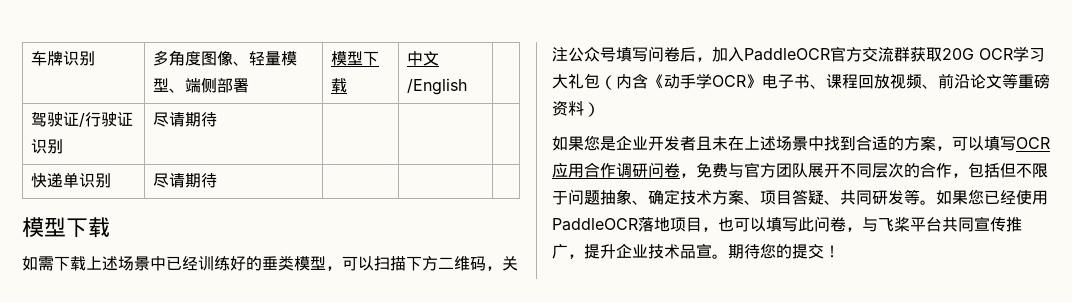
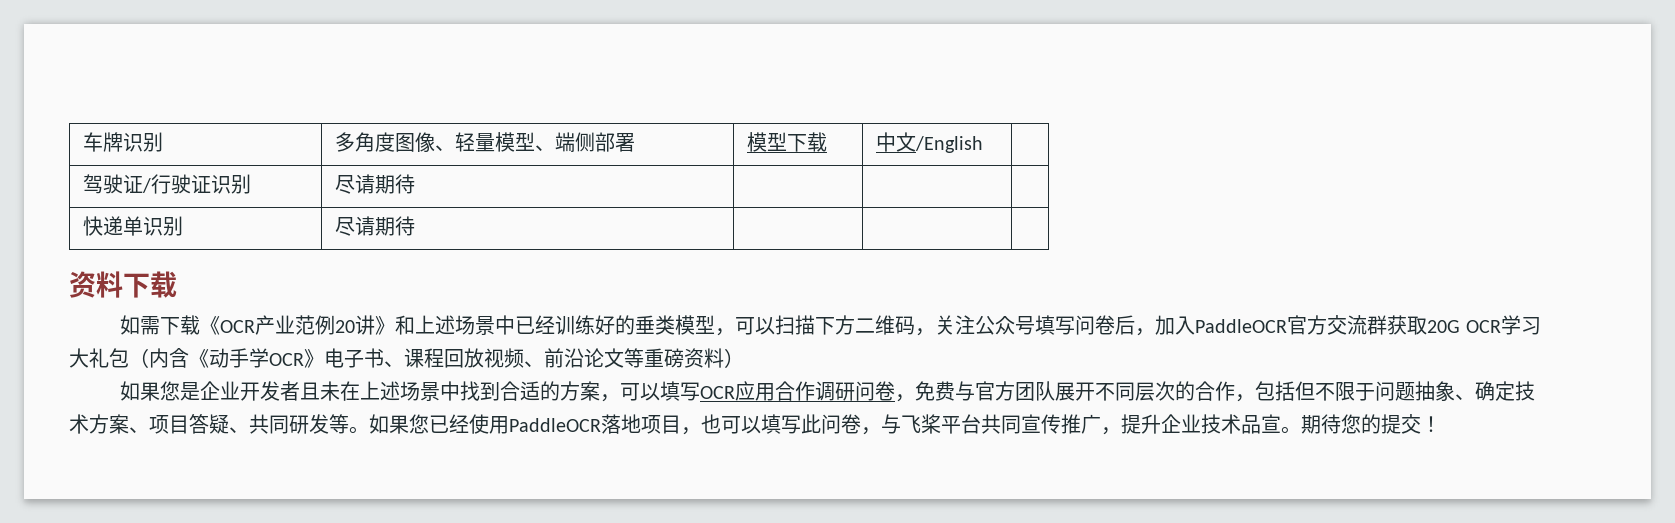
  快递单识别 | 尽请期待 | | |
- 模型下载
+ 资料下载
- 如需下载上述场景中已经训练好的垂类模型，可以扫描下方二维码，关注公众号填写问卷后，加入PaddleOCR官方交流群获取20G OCR学习大礼包（内含《动手学OCR》电子书、课程回放视频、前沿论文等重磅资料）
+ 如需下载《OCR产业范例20讲》和上述场景中已经训练好的垂类模型，可以扫描下方二维码，关注公众号填写问卷后，加入PaddleOCR官方交流群获取20G OCR学习大礼包（内含《动手学OCR》电子书、课程回放视频、前沿论文等重磅资料）

